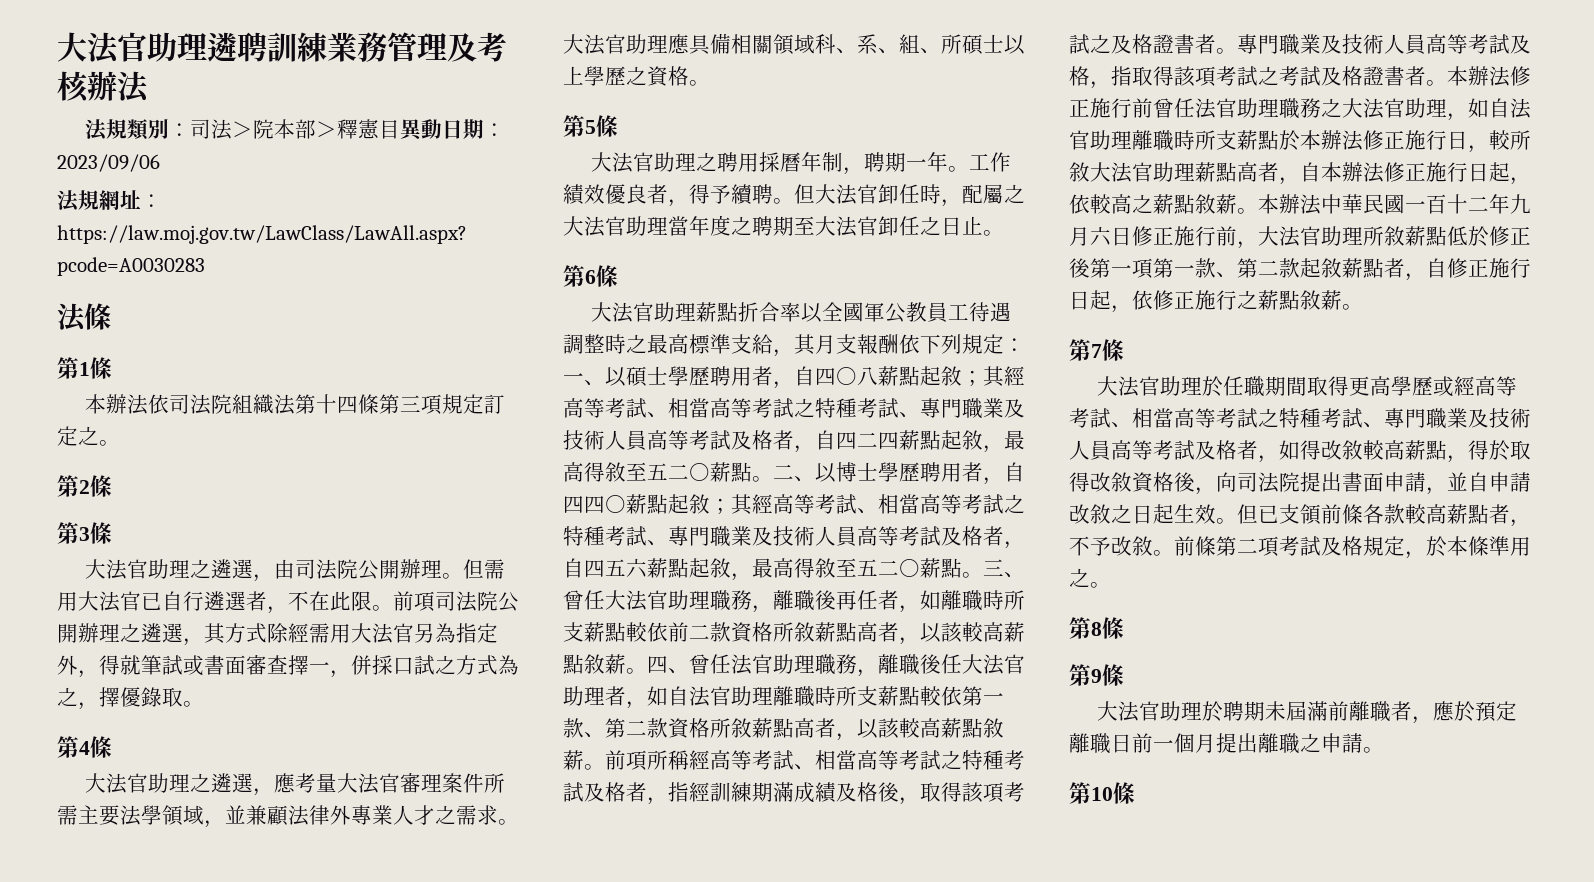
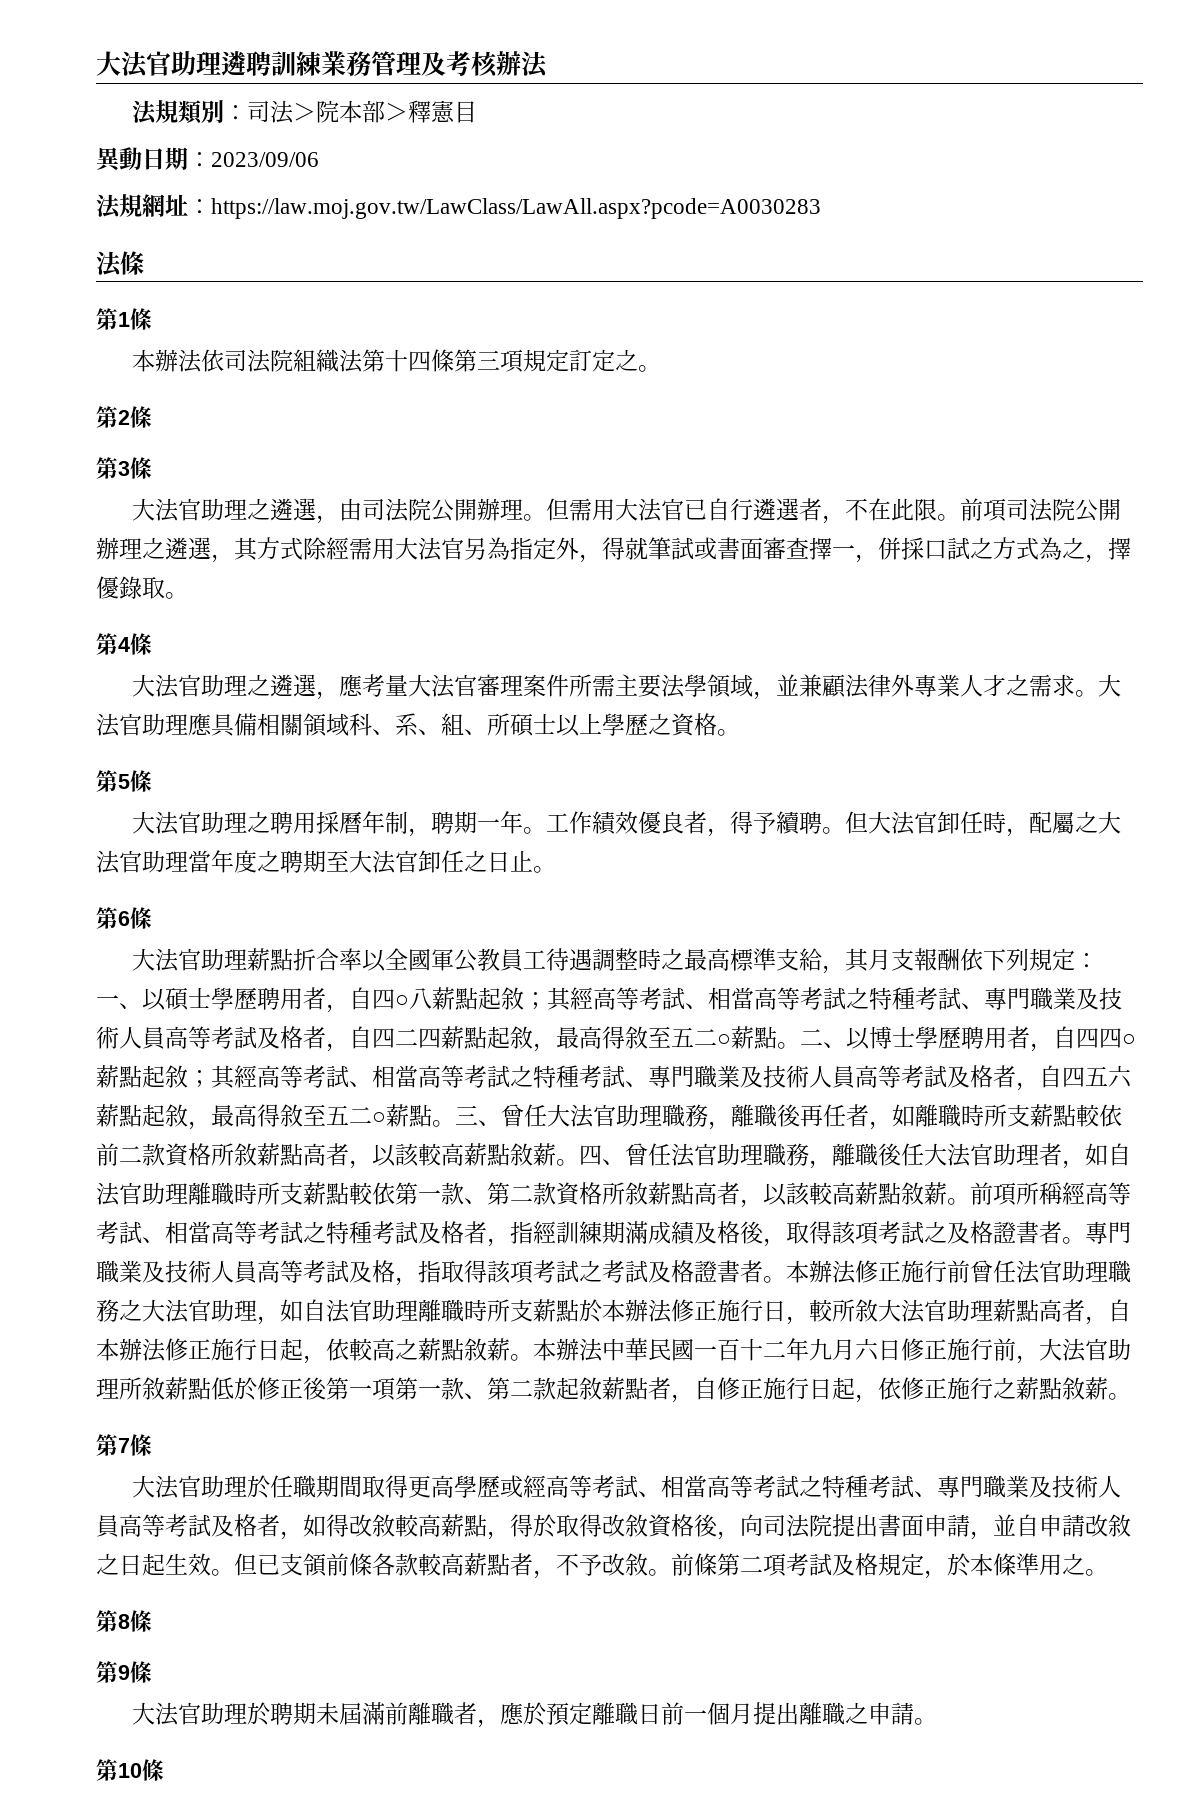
- 法規類別：司法＞院本部＞釋憲目異動日期：2023/09/06
+ 法規類別：司法＞院本部＞釋憲目
+ 異動日期：2023/09/06

